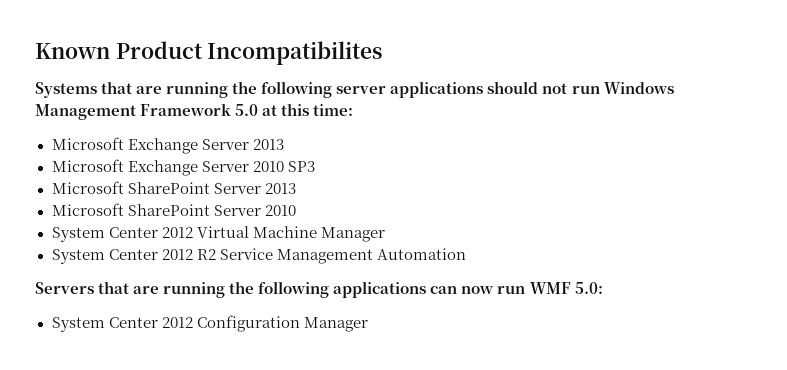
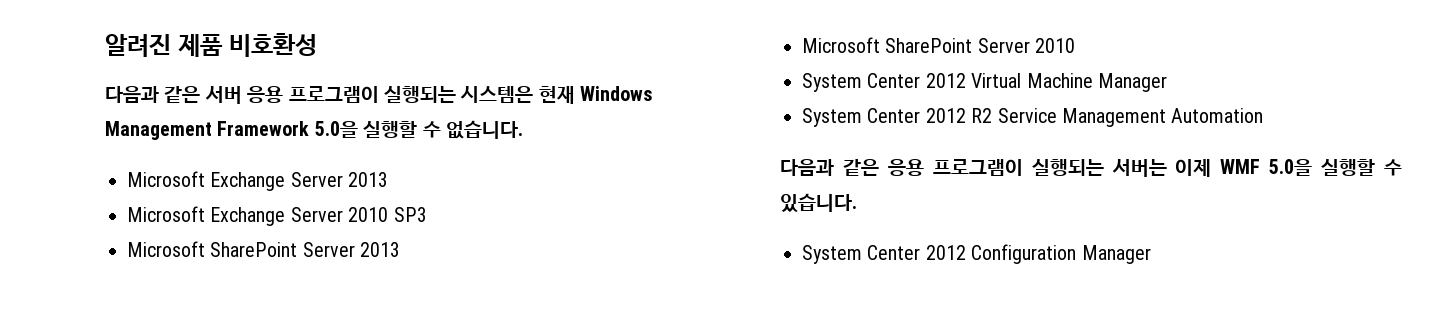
- Known Product Incompatibilites
- Systems that are running the following server applications should not run Windows Management Framework 5.0 at this time:
+ 알려진 제품 비호환성
+ 다음과 같은 서버 응용 프로그램이 실행되는 시스템은 현재 Windows Management Framework 5.0을 실행할 수 없습니다.
- Servers that are running the following applications can now run WMF 5.0:
+ 다음과 같은 응용 프로그램이 실행되는 서버는 이제 WMF 5.0을 실행할 수 있습니다.

